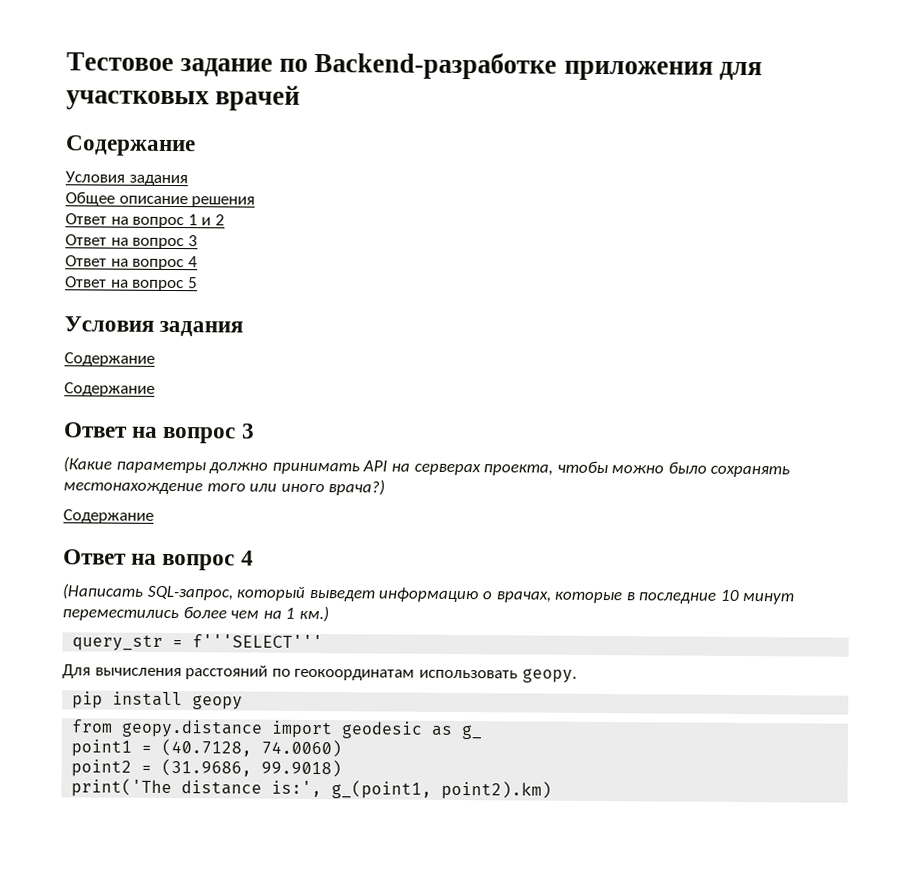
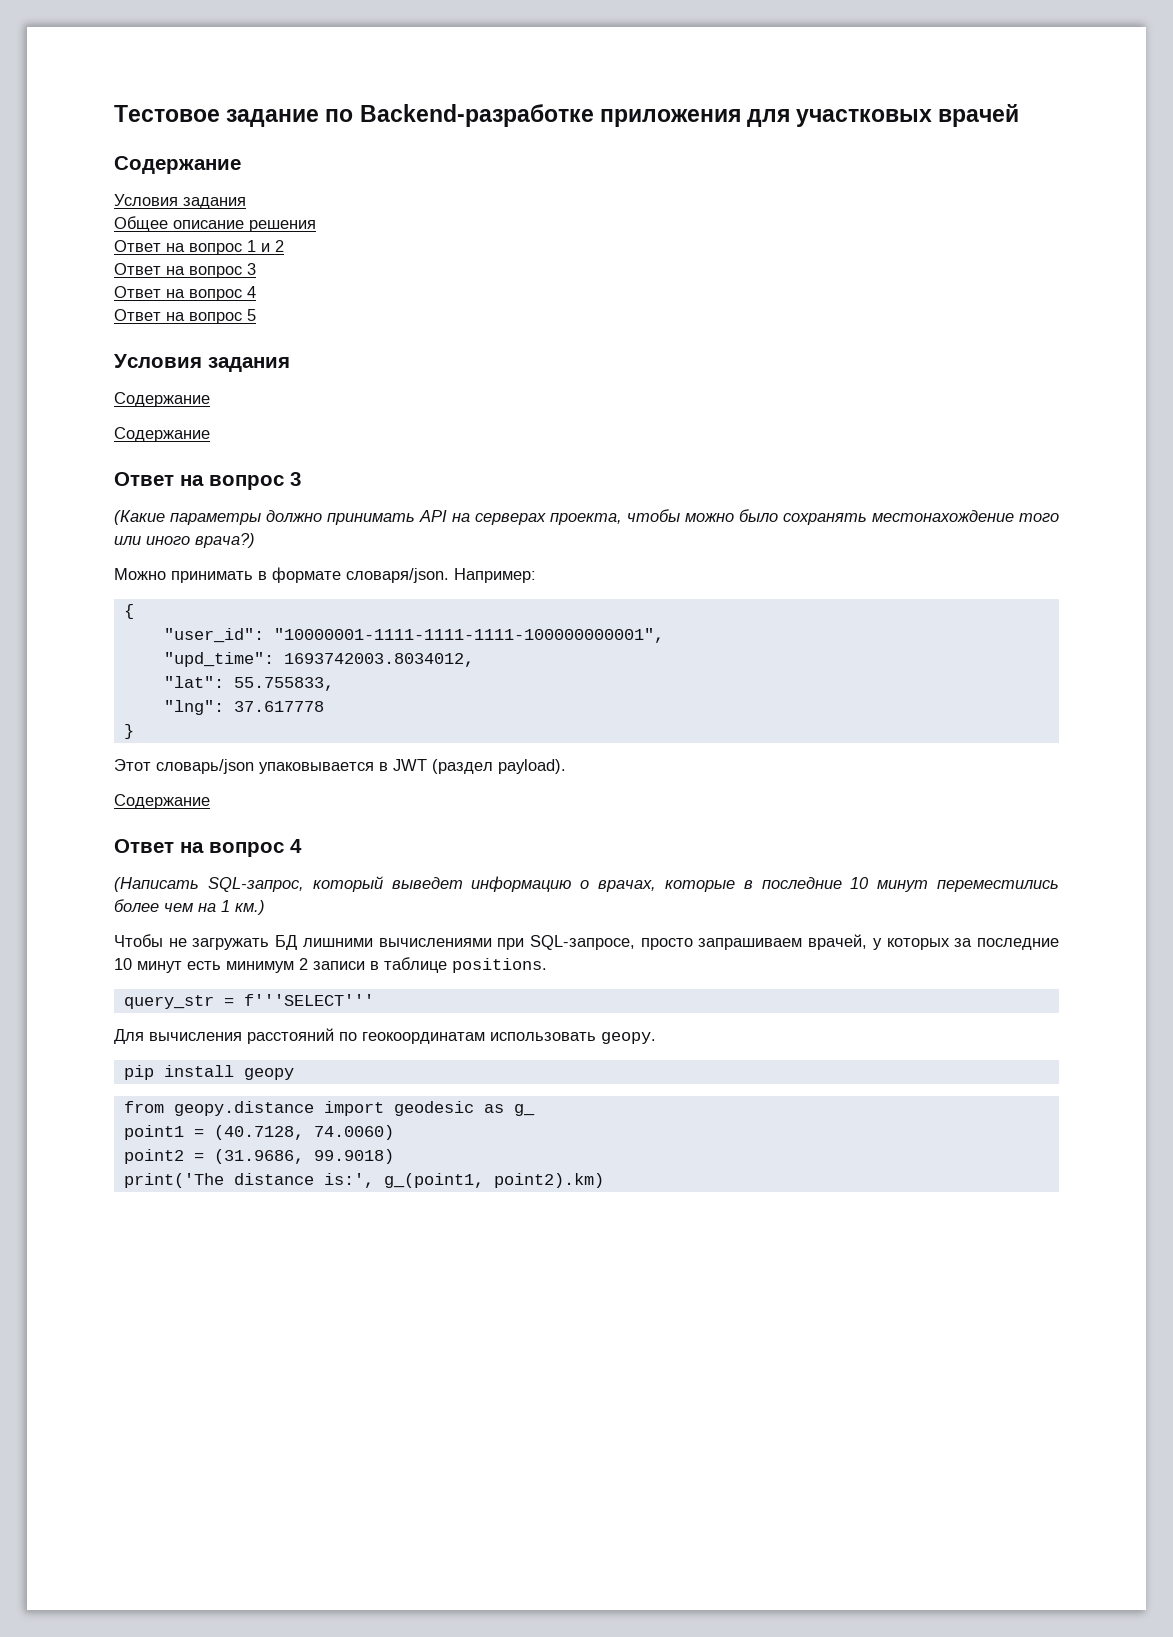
+ Можно принимать в формате словаря/json. Например:
+ {
+ "user_id": "10000001-1111-1111-1111-100000000001",
+ "upd_time": 1693742003.8034012,
+ "lat": 55.755833,
+ "lng": 37.617778
+ }
+ Этот словарь/json упаковывается в JWT (раздел payload).
+ Чтобы не загружать БД лишними вычислениями при SQL-запросе, просто запрашиваем врачей, у которых за последние 10 минут есть минимум 2 записи в таблице positions.

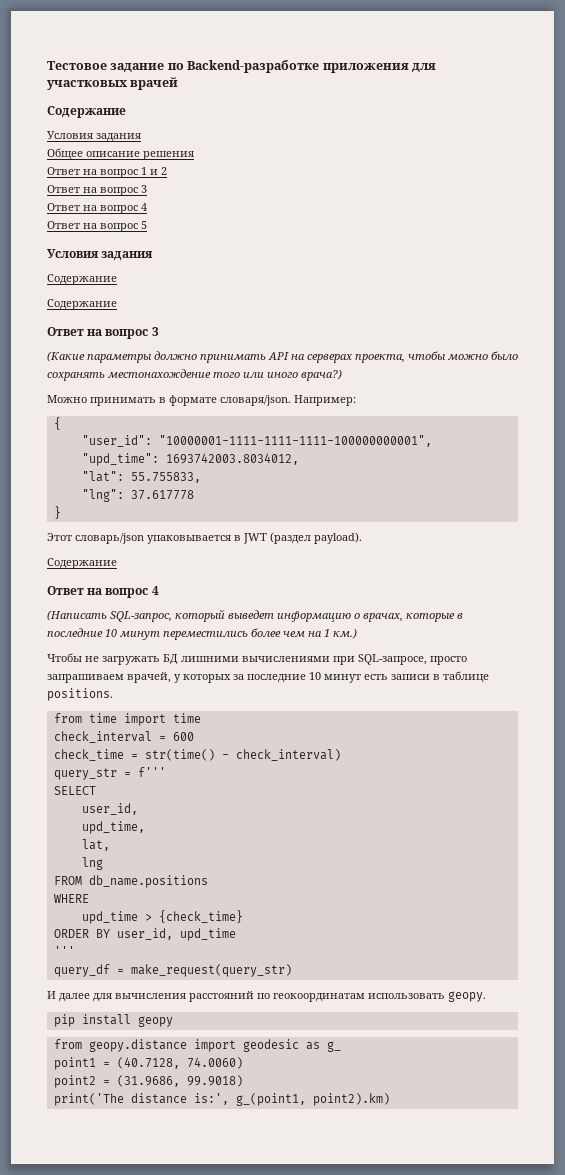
- Чтобы не загружать БД лишними вычислениями при SQL-запросе, просто запрашиваем врачей, у которых за последние 10 минут есть минимум 2 записи в таблице positions.
+ Чтобы не загружать БД лишними вычислениями при SQL-запросе, просто запрашиваем врачей, у которых за последние 10 минут есть записи в таблице positions.
- query_str = f'''SELECT'''
- Для вычисления расстояний по геокоординатам использовать geopy.
+ from time import time
+ check_interval = 600
+ check_time = str(time() - check_interval)
+ query_str = f'''
+ SELECT
+ user_id,
+ upd_time,
+ lat,
+ lng
+ FROM db_name.positions
+ WHERE
+ upd_time > {check_time}
+ ORDER BY user_id, upd_time
+ '''
+ query_df = make_request(query_str)
+ И далее для вычисления расстояний по геокоординатам использовать geopy.

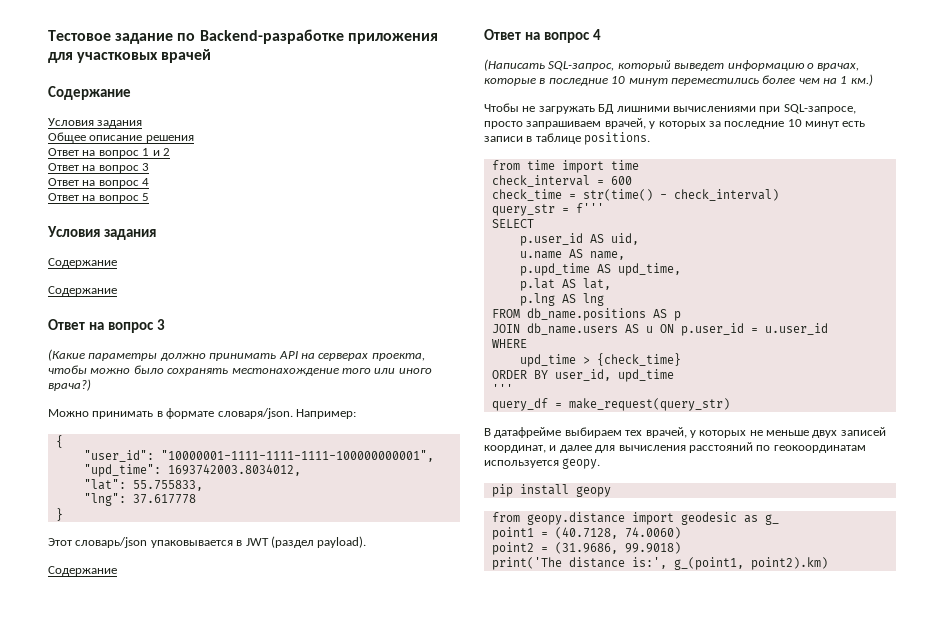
  SELECT
- user_id,
- upd_time,
+ p.user_id AS uid,
+ u.name AS name,
+ p.upd_time AS upd_time,
- lat,
+ p.lat AS lat,
- lng
+ p.lng AS lng
- FROM db_name.positions
+ FROM db_name.positions AS p
+ JOIN db_name.users AS u ON p.user_id = u.user_id
- И далее для вычисления расстояний по геокоординатам использовать geopy.
+ В датафрейме выбираем тех врачей, у которых не меньше двух записей координат, и далее для вычисления расстояний по геокоординатам используется geopy.

